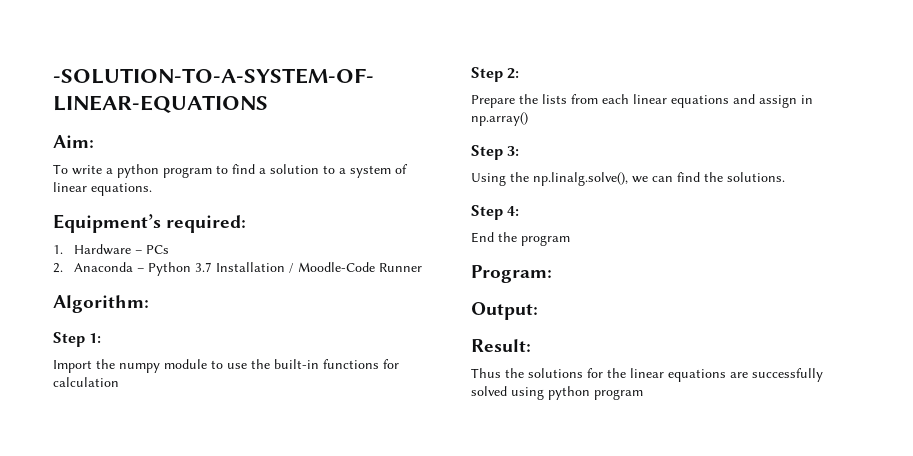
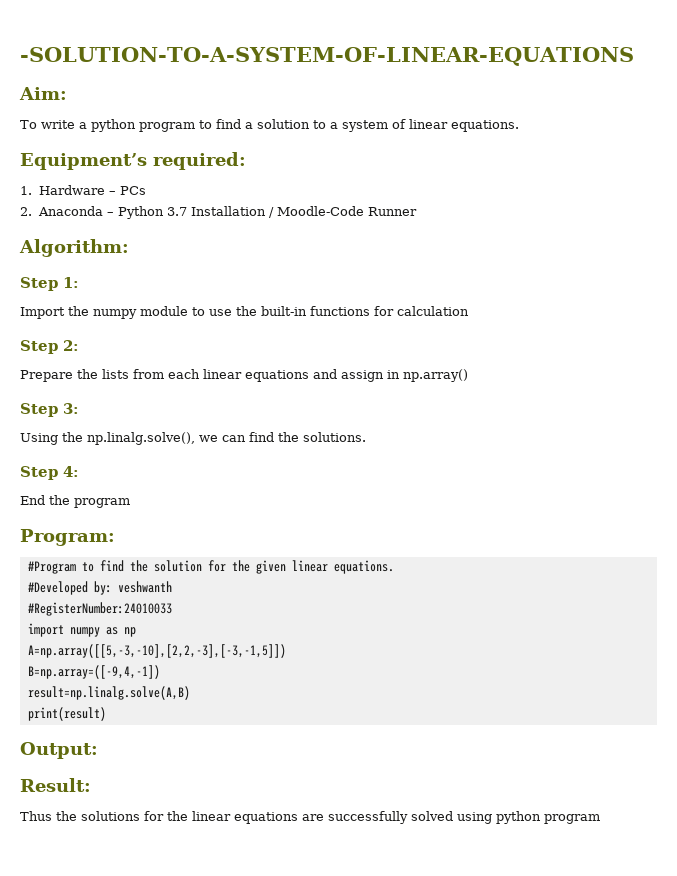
+ #Program to find the solution for the given linear equations.
+ #Developed by: veshwanth
+ #RegisterNumber:24010033
+ import numpy as np
+ A=np.array([[5,-3,-10],[2,2,-3],[-3,-1,5]])
+ B=np.array=([-9,4,-1])
+ result=np.linalg.solve(A,B)
+ print(result)

